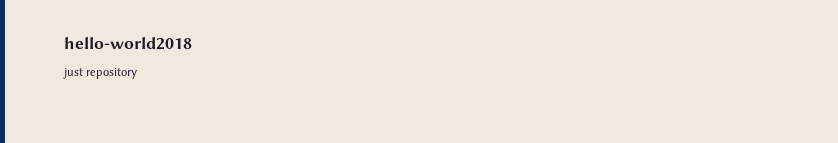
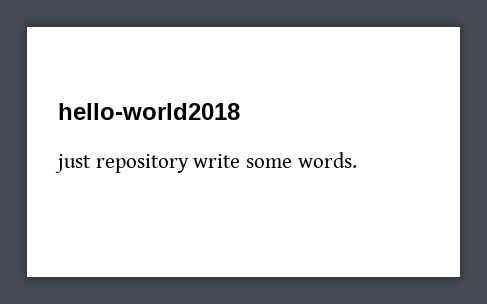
- just repository
+ just repository write some words.

